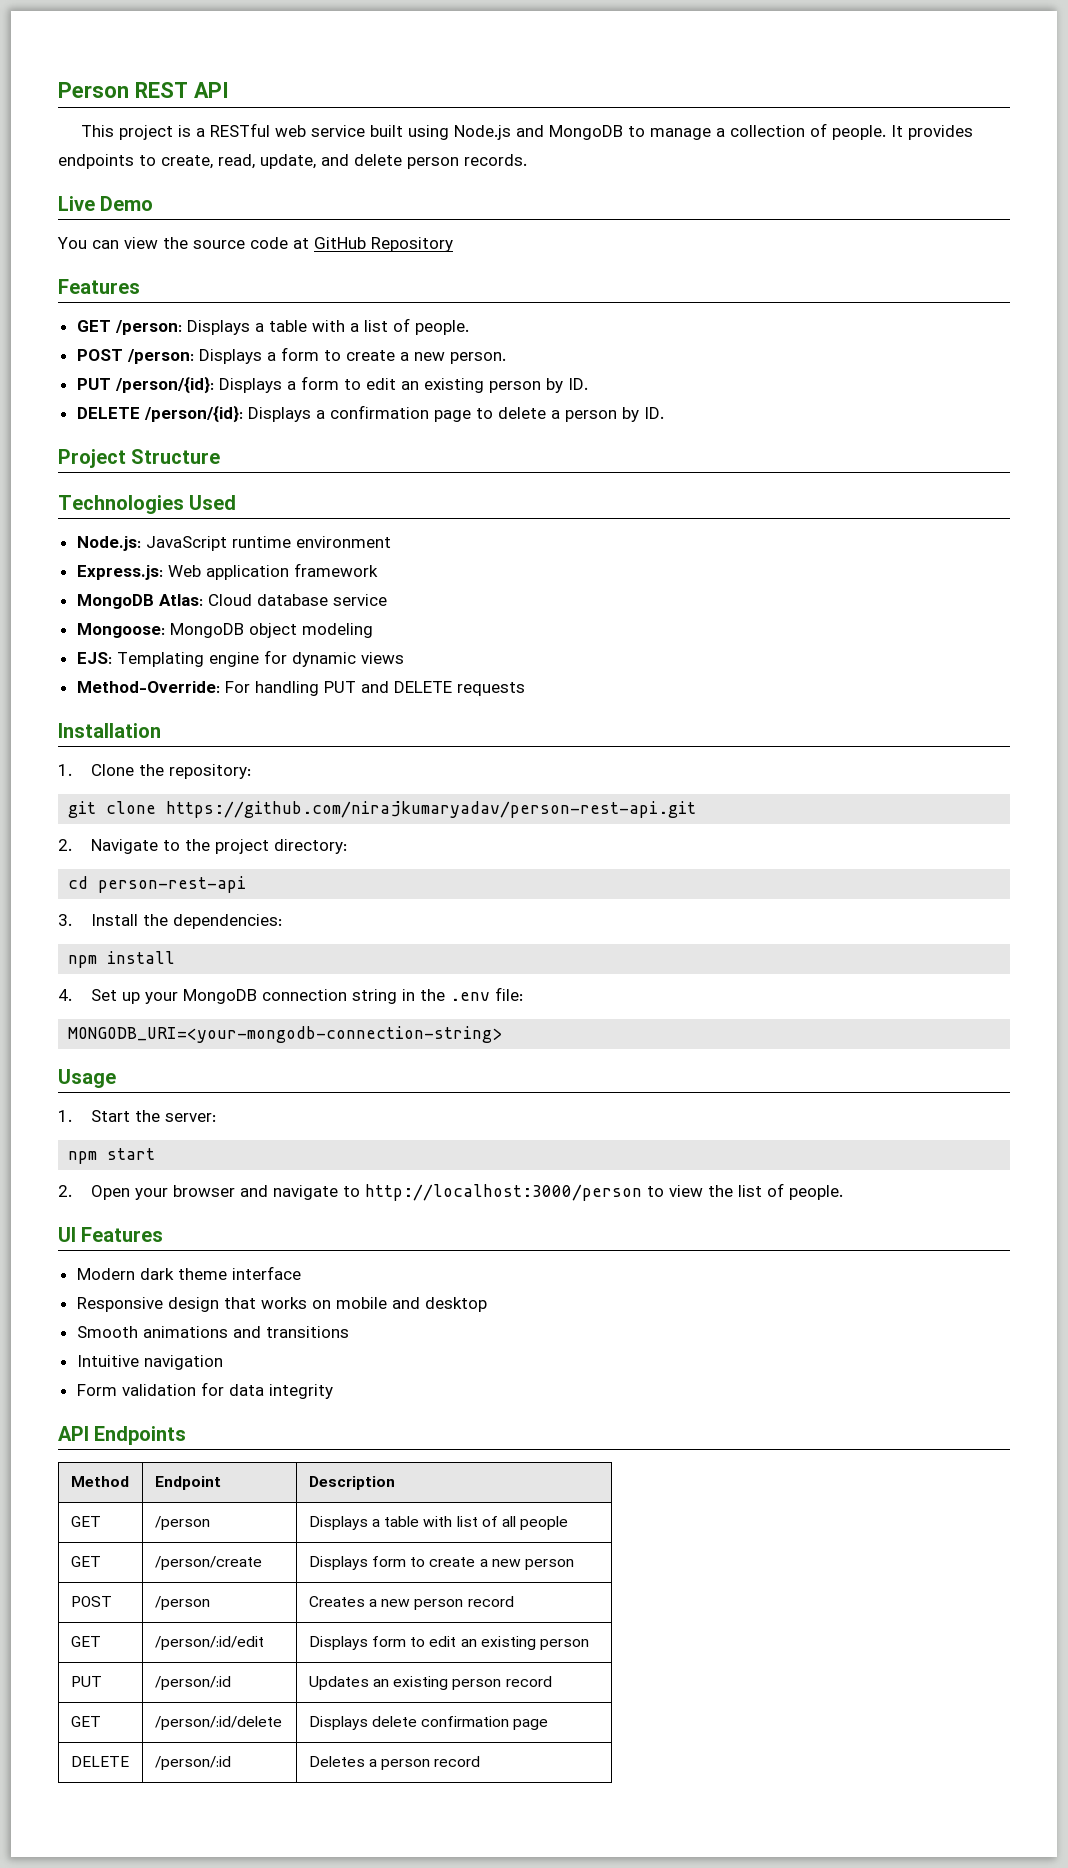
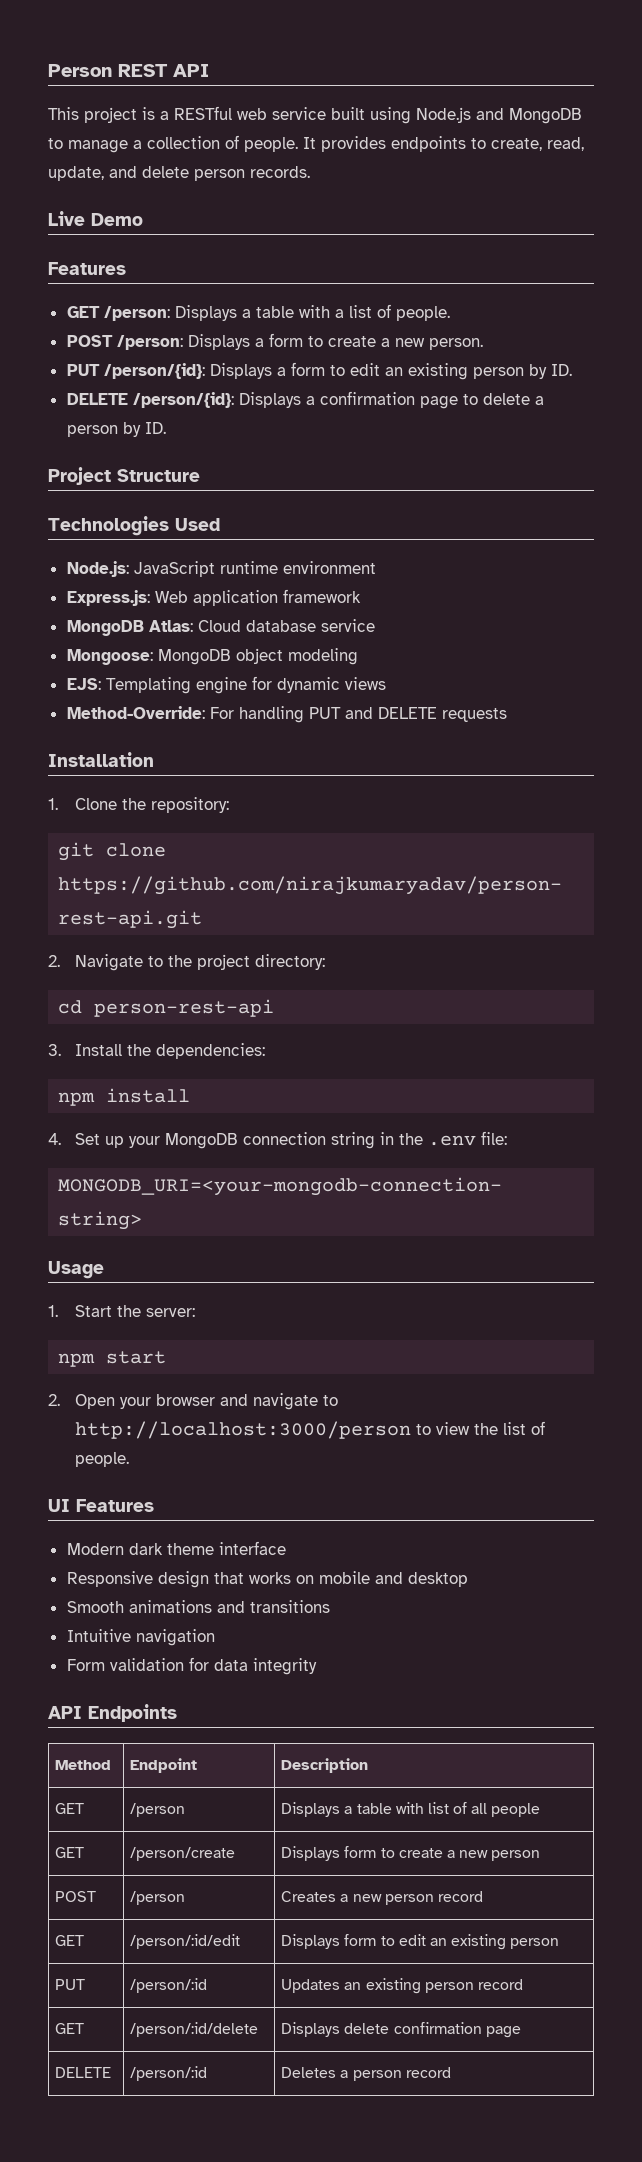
- You can view the source code at GitHub Repository

